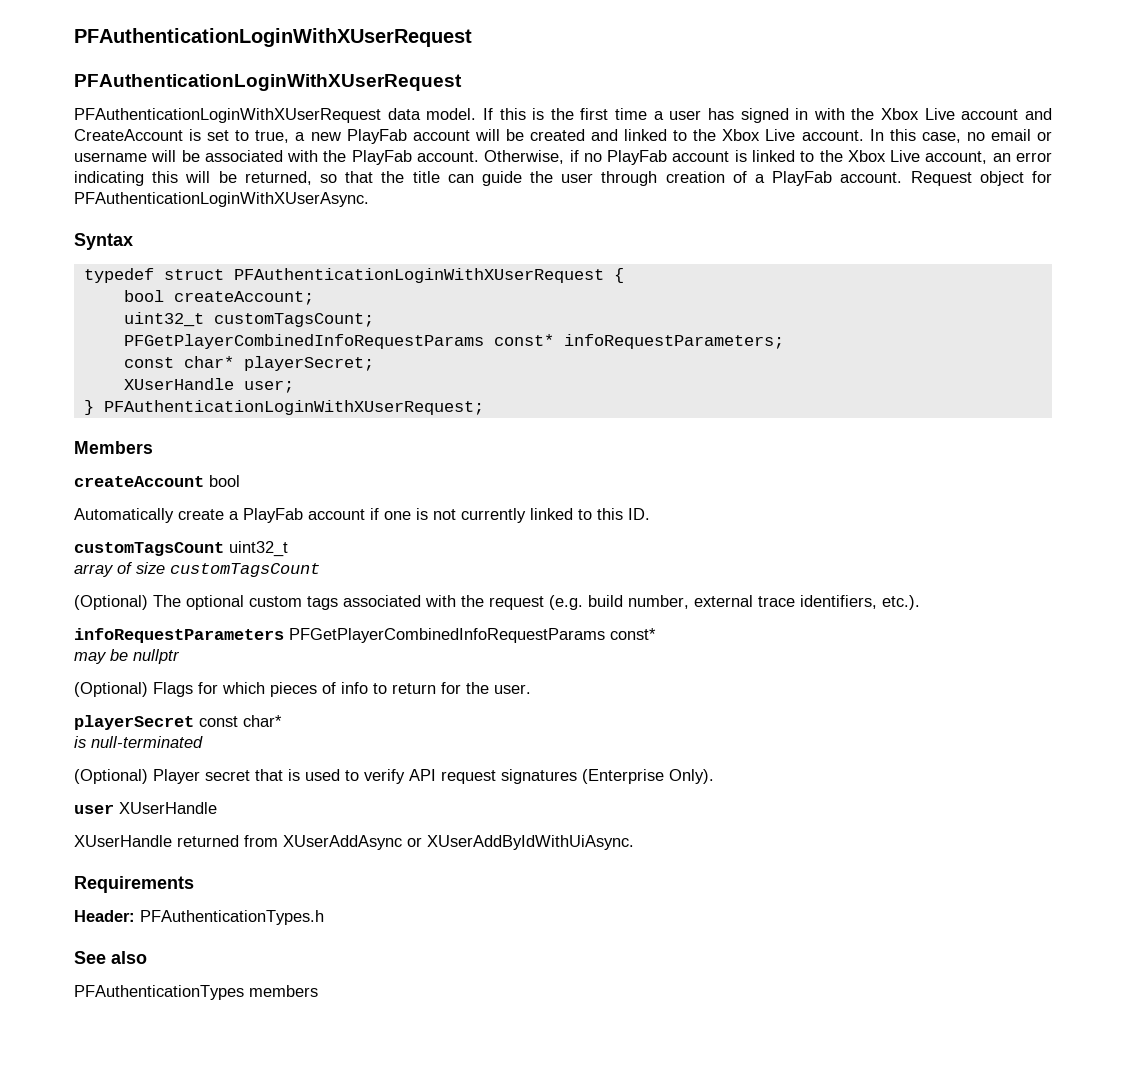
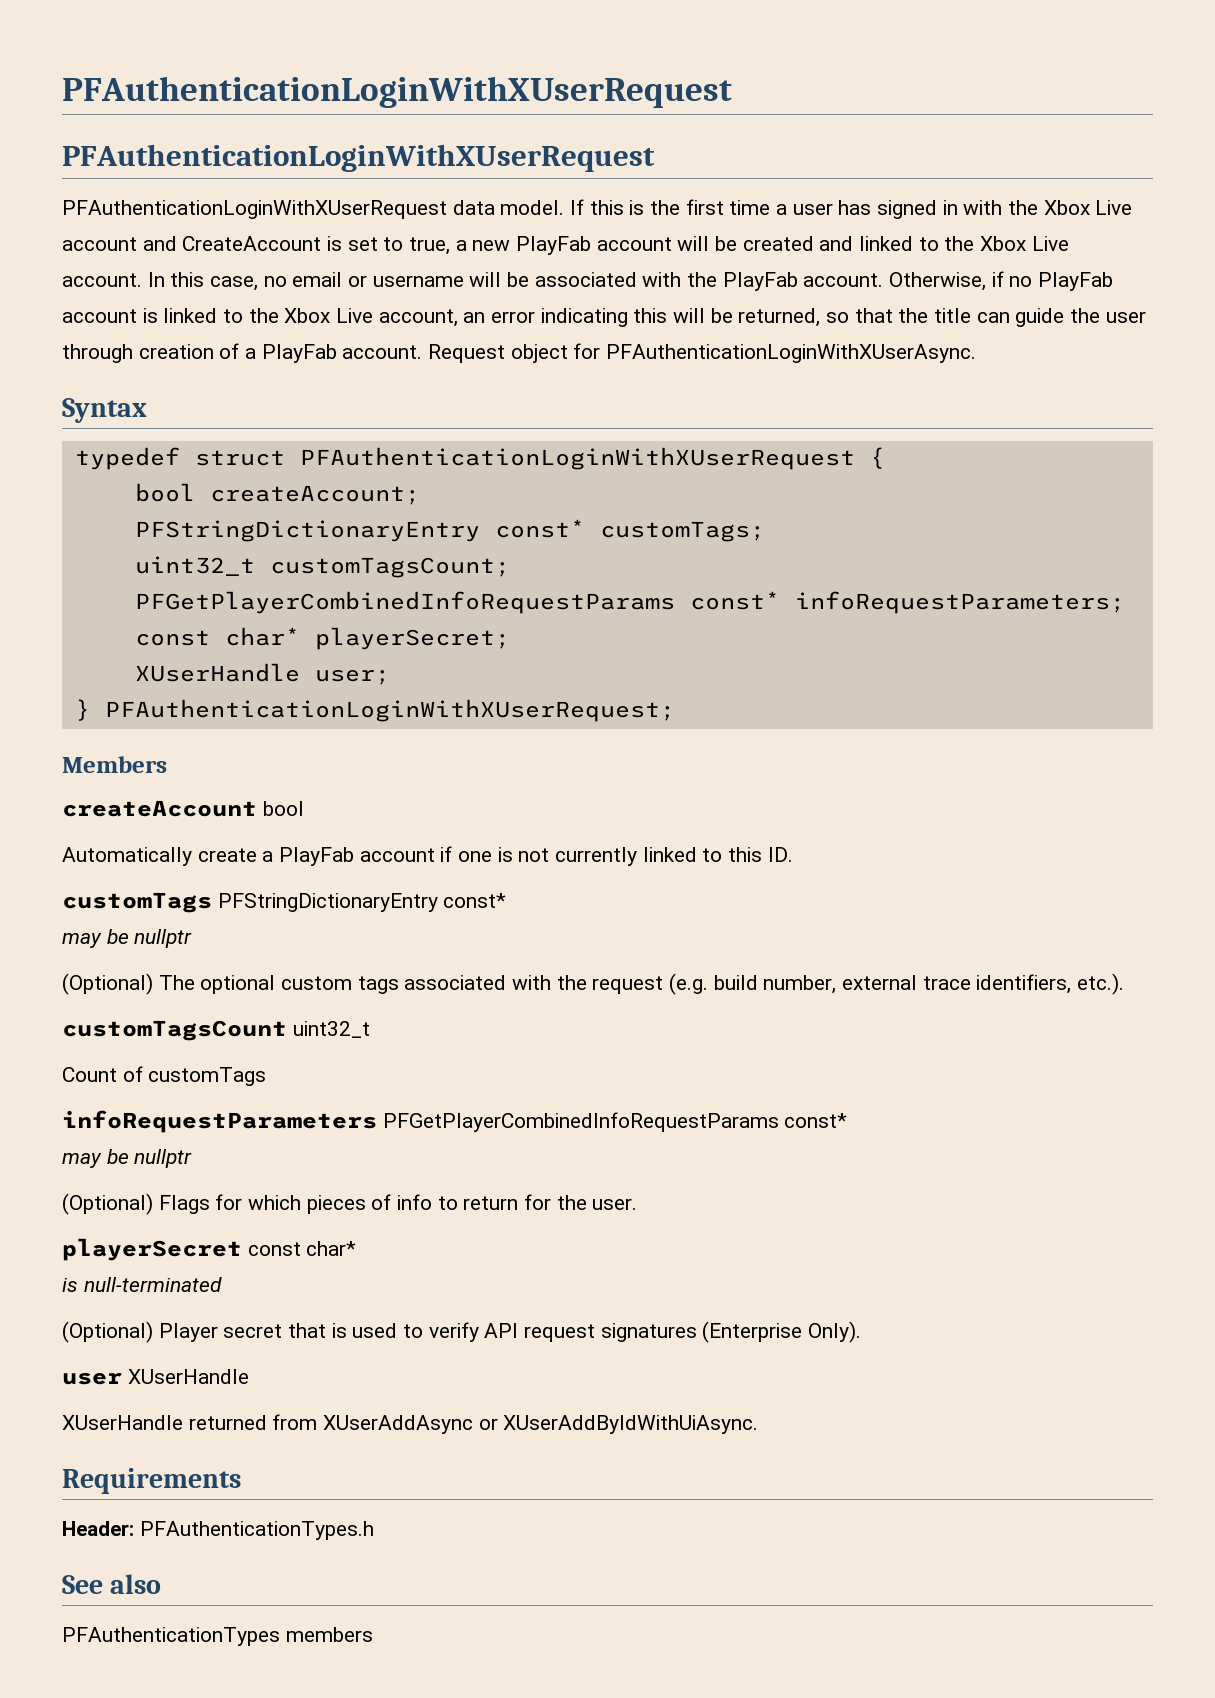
+ PFStringDictionaryEntry const* customTags;
- customTagsCount uint32_t
- array of size customTagsCount
+ customTags PFStringDictionaryEntry const*
+ may be nullptr
+ customTagsCount uint32_t
+ Count of customTags

